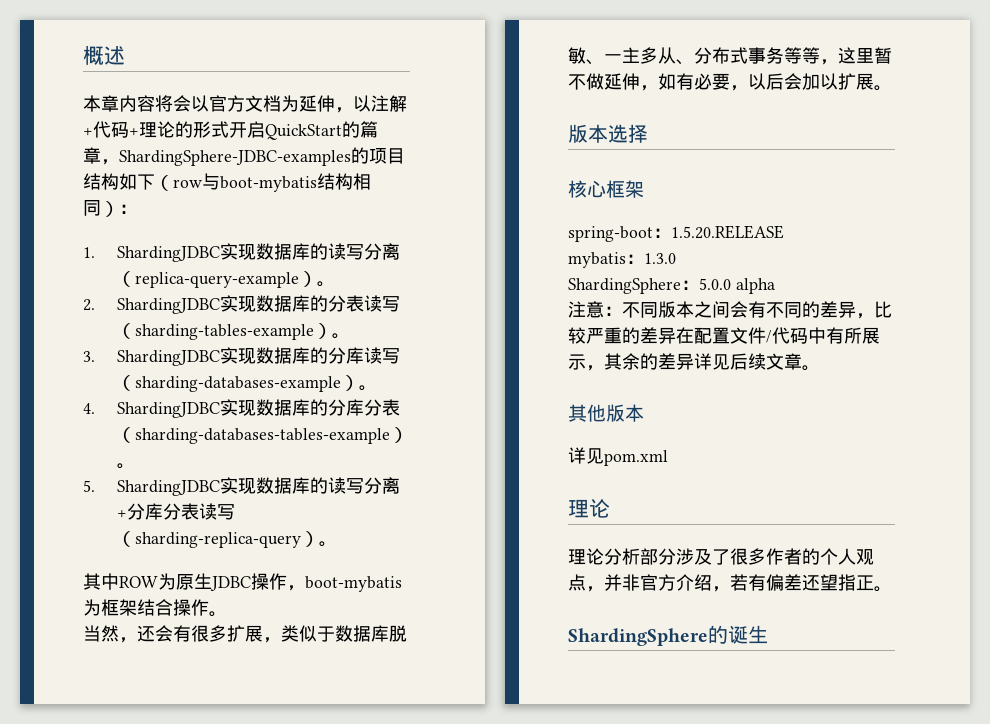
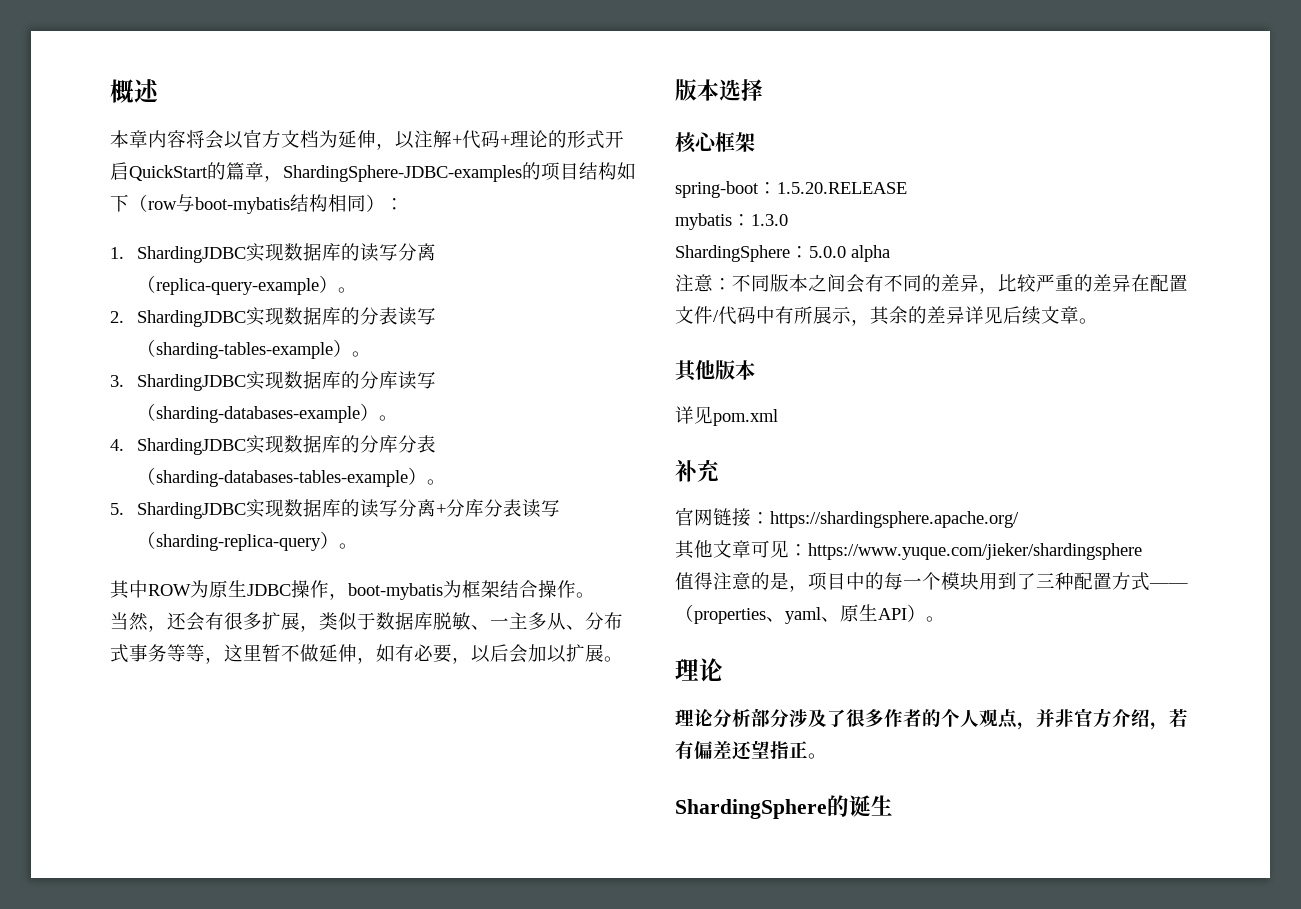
+ 补充
+ 官网链接：https://shardingsphere.apache.org/
+ 其他文章可见：https://www.yuque.com/jieker/shardingsphere
+ 值得注意的是，项目中的每一个模块用到了三种配置方式——（properties、yaml、原生API）。

